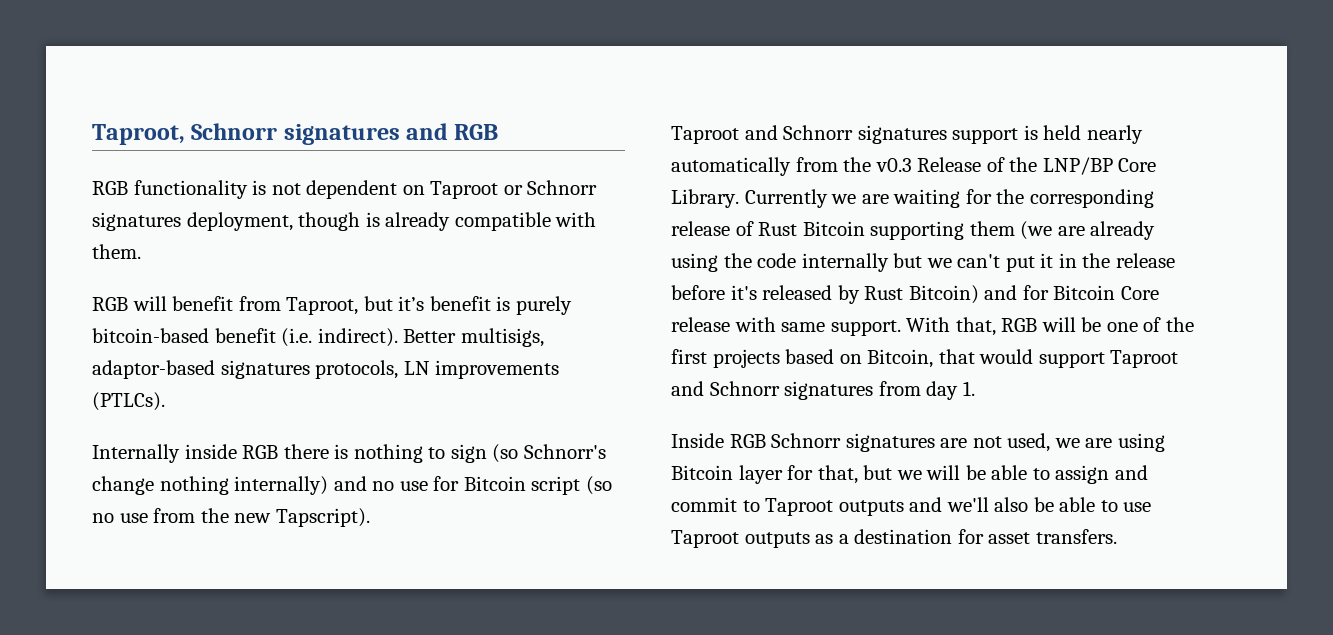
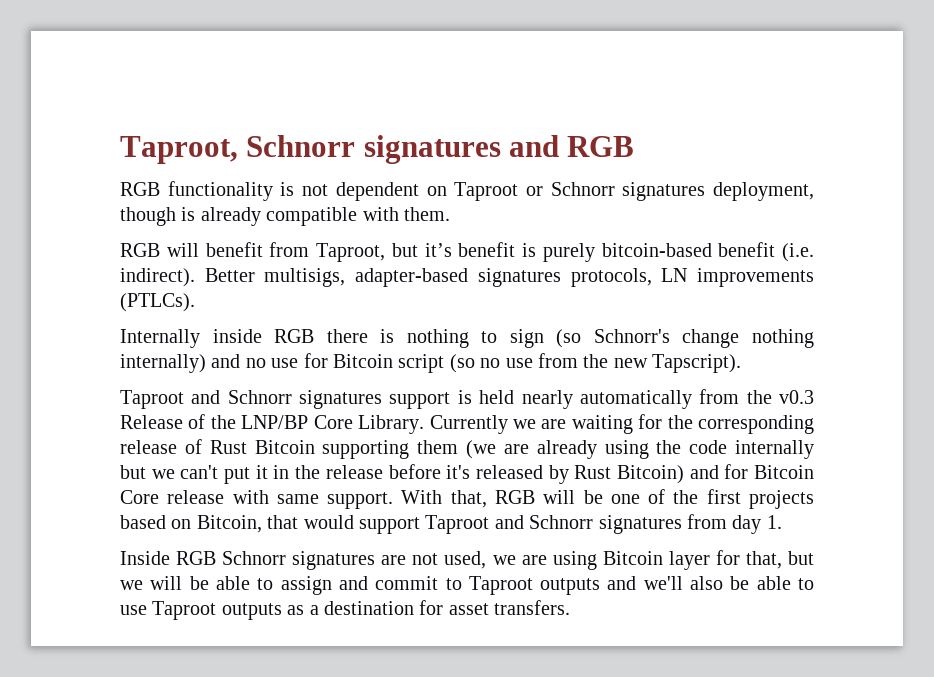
- Better multisigs, adaptor-based signatures protocols, LN improvements (PTLCs).
+ Better multisigs, adapter-based signatures protocols, LN improvements (PTLCs).

